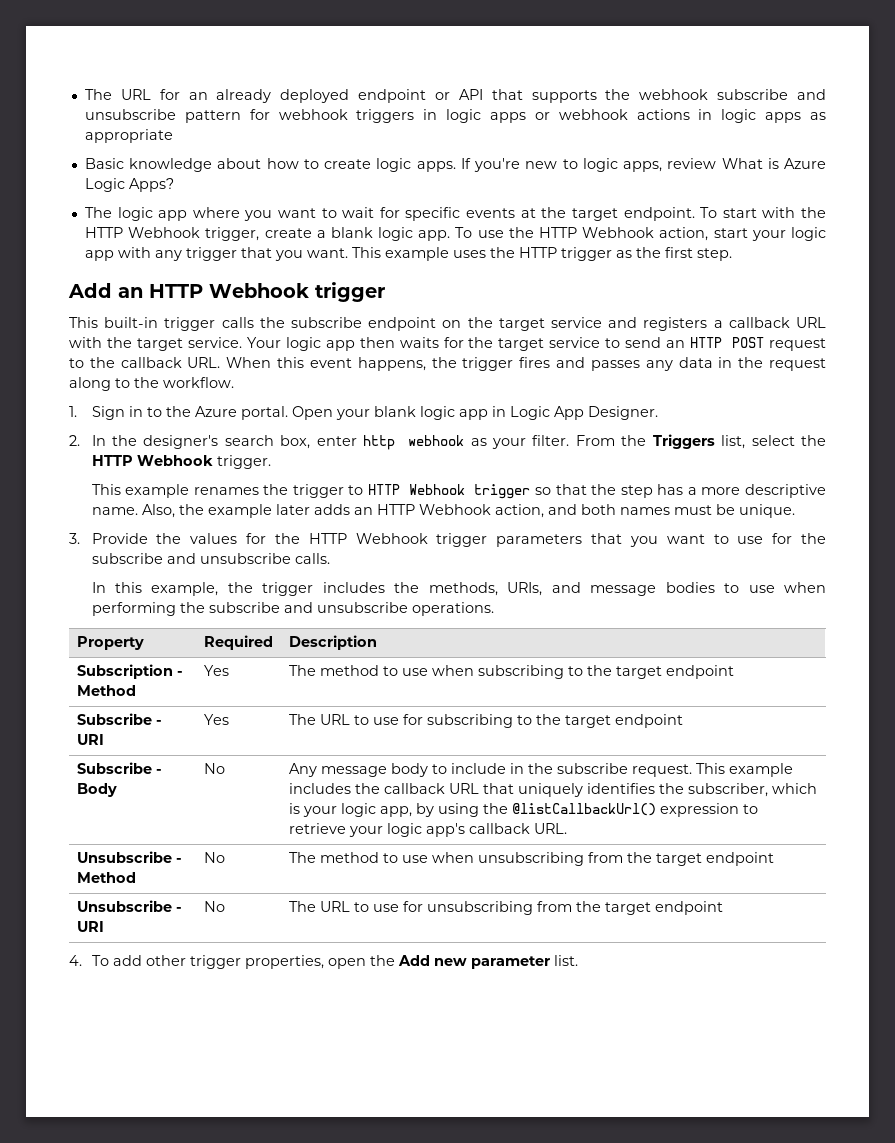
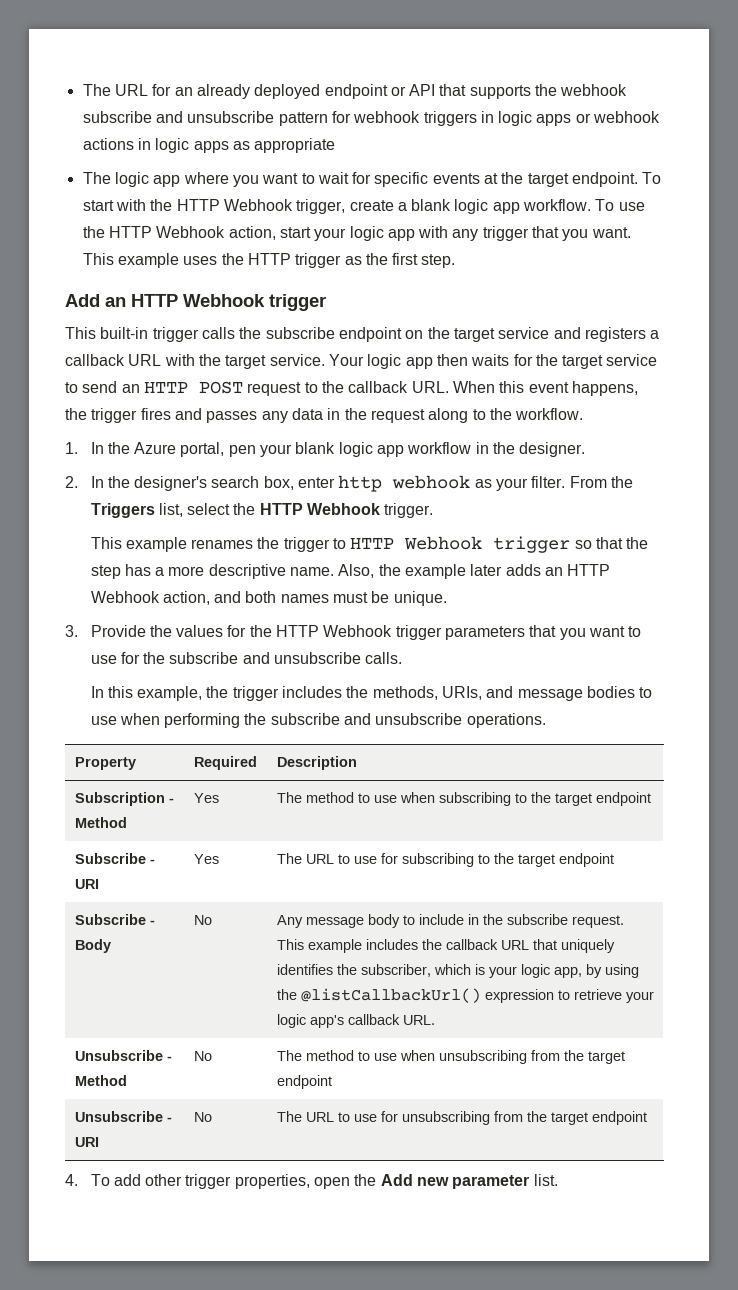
- Basic knowledge about how to create logic apps. If you're new to logic apps, review What is Azure Logic Apps?
- To start with the HTTP Webhook trigger, create a blank logic app.
+ To start with the HTTP Webhook trigger, create a blank logic app workflow.
- 1. Sign in to the Azure portal. Open your blank logic app in Logic App Designer.
+ 1. In the Azure portal, pen your blank logic app workflow in the designer.

